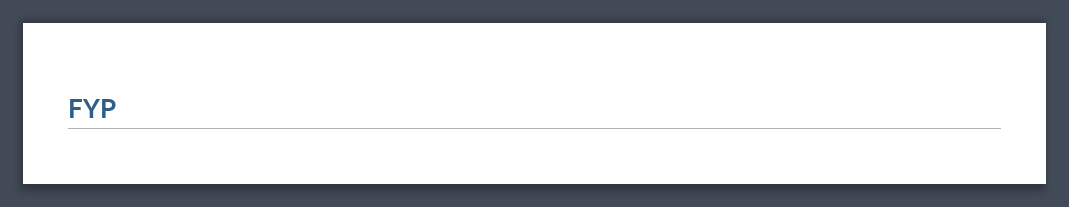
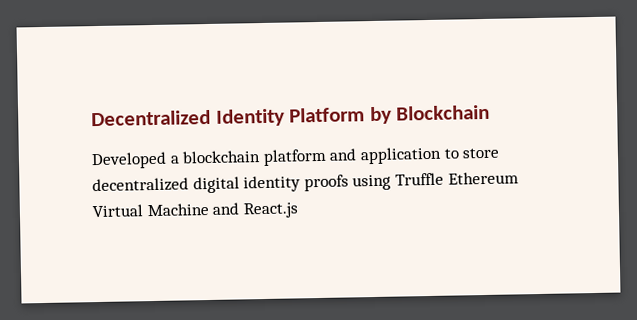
- FYP
+ Decentralized Identity Platform by Blockchain
+ Developed a blockchain platform and application to store decentralized digital identity proofs using Truffle Ethereum Virtual Machine and React.js

